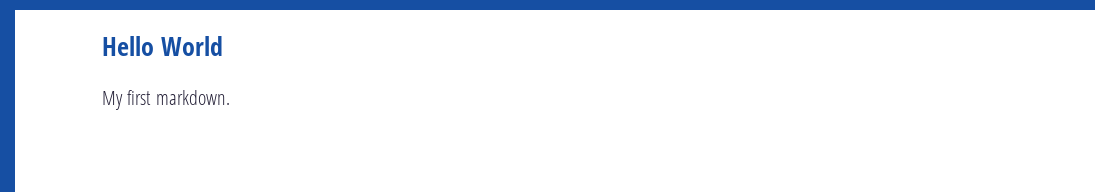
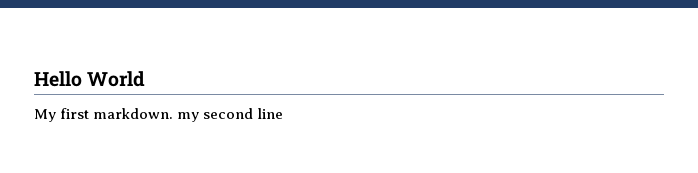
- My first markdown.
+ My first markdown. my second line

